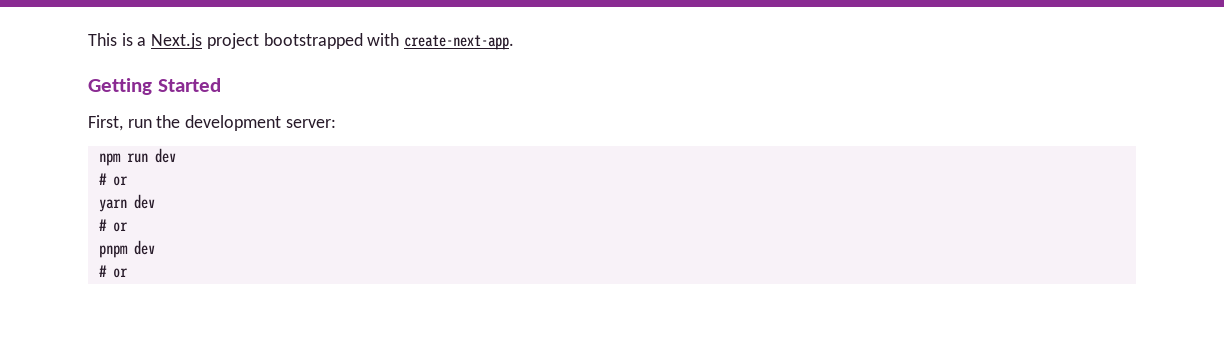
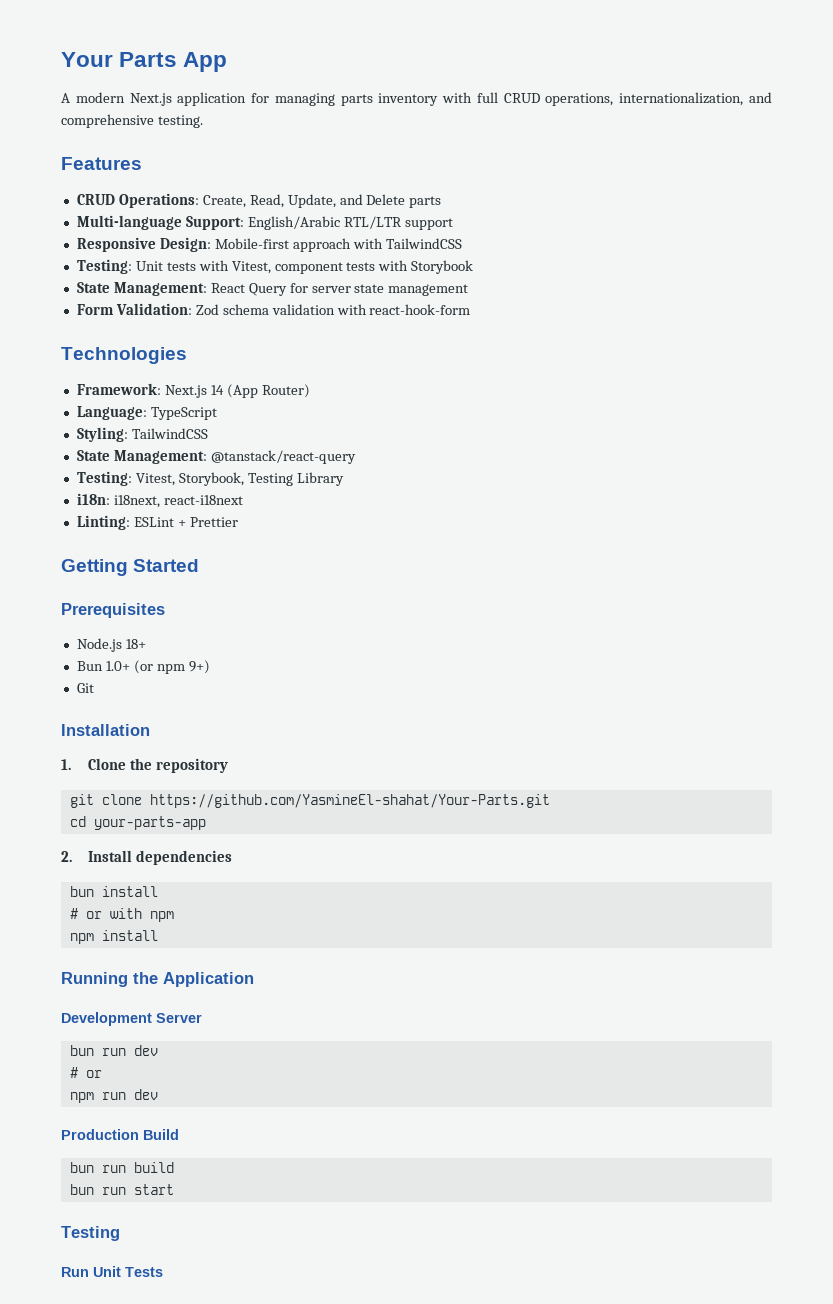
- This is a Next.js project bootstrapped with create-next-app.
+ Your Parts App
+ A modern Next.js application for managing parts inventory with full CRUD operations, internationalization, and comprehensive testing.
+ Features
+ CRUD Operations: Create, Read, Update, and Delete parts
+ Multi-language Support: English/Arabic RTL/LTR support
+ Responsive Design: Mobile-first approach with TailwindCSS
+ Testing: Unit tests with Vitest, component tests with Storybook
+ State Management: React Query for server state management
+ Form Validation: Zod schema validation with react-hook-form
+ Technologies
+ Framework: Next.js 14 (App Router)
+ Language: TypeScript
+ Styling: TailwindCSS
+ State Management: @tanstack/react-query
+ Testing: Vitest, Storybook, Testing Library
+ i18n: i18next, react-i18next
+ Linting: ESLint + Prettier
  Getting Started
- First, run the development server:
- npm run dev
+ Prerequisites
+ Node.js 18+
+ Bun 1.0+ (or npm 9+)
+ Git
+ Installation
+ 1. Clone the repository
+ git clone https://github.com/YasmineEl-shahat/Your-Parts.git
+ cd your-parts-app
+ 2. Install dependencies
+ bun install
+ # or with npm
+ npm install
+ Running the Application
+ Development Server
+ bun run dev
- yarn dev
- # or
- pnpm dev
- # or
+ npm run dev
+ Production Build
+ bun run build
+ bun run start
+ Testing
+ Run Unit Tests

